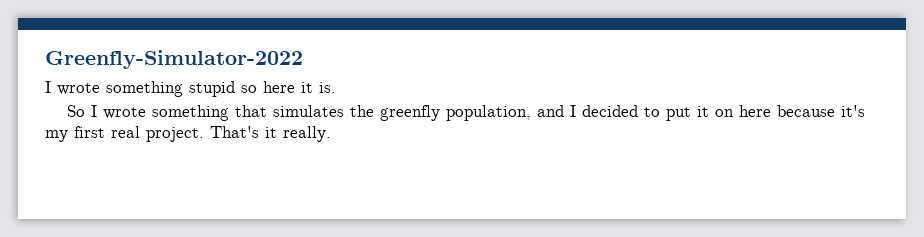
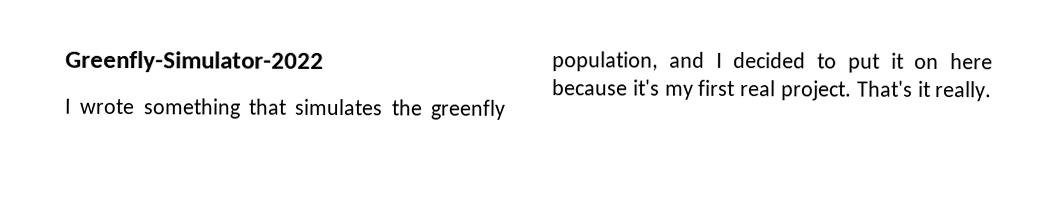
- I wrote something stupid so here it is.
- So I wrote something that simulates the greenfly population, and I decided to put it on here because it's my first real project.
+ I wrote something that simulates the greenfly population, and I decided to put it on here because it's my first real project.

